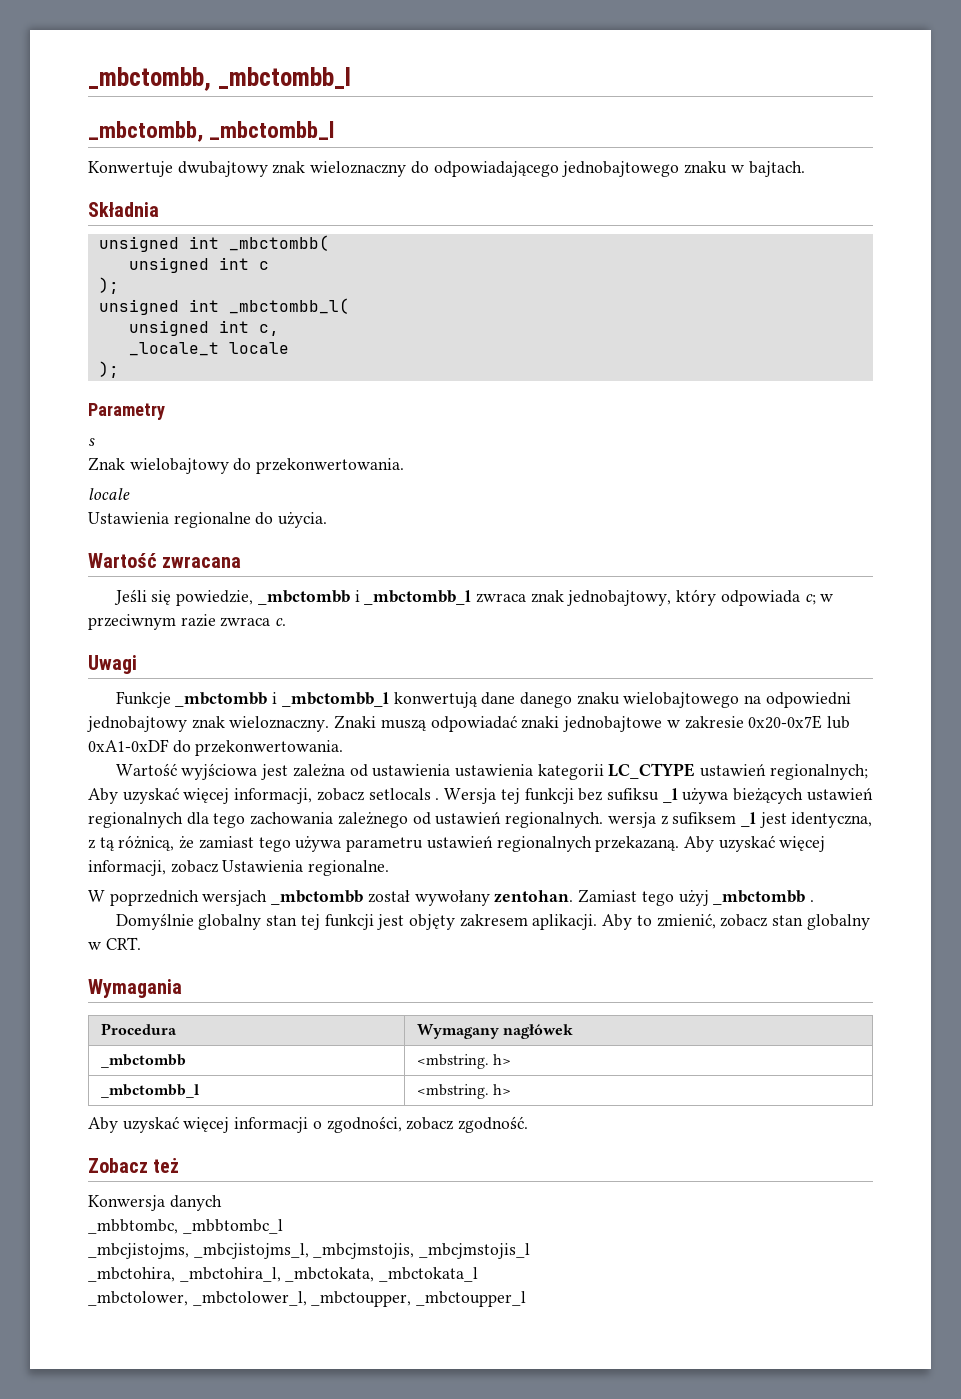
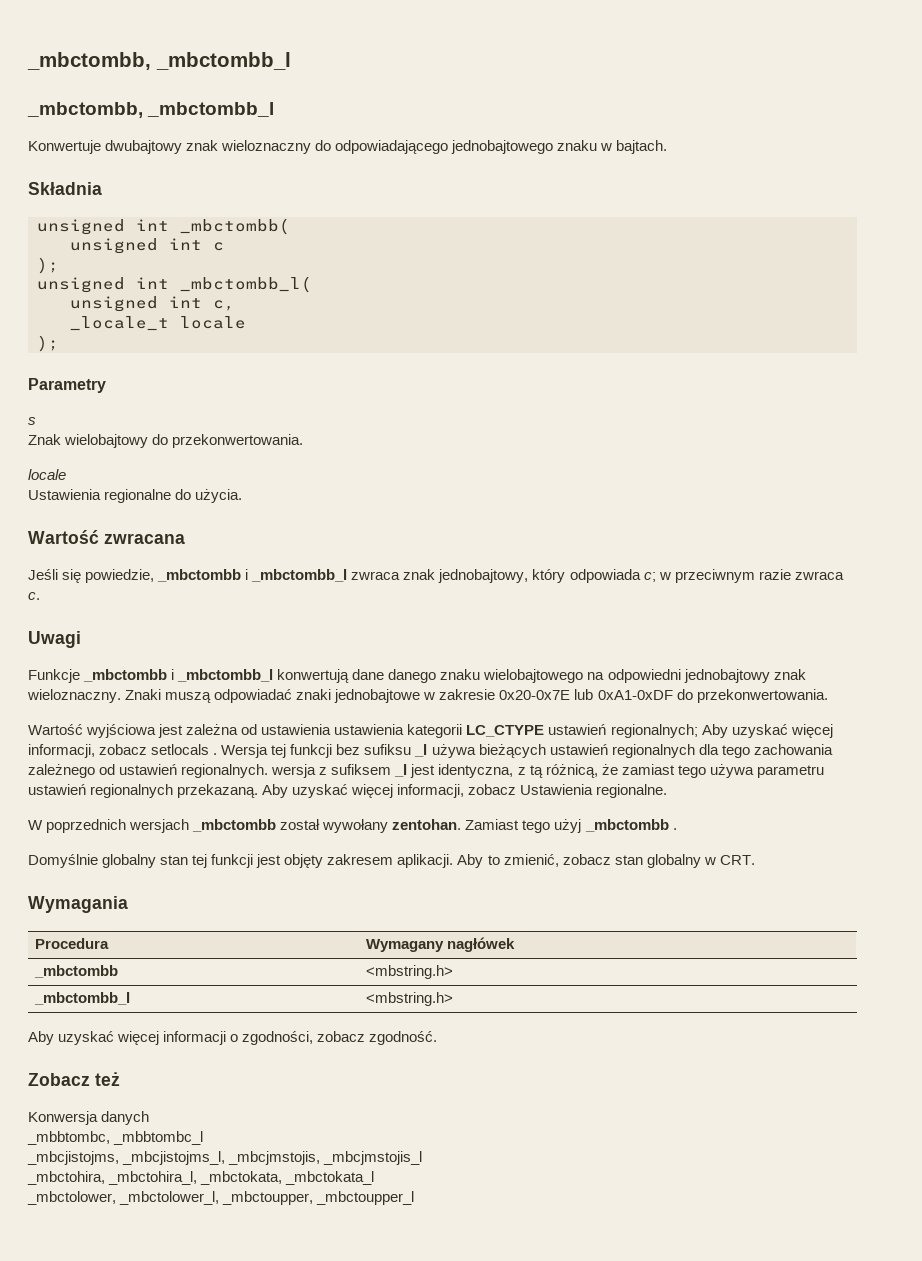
- _mbctombb | <mbstring. h>
+ _mbctombb | <mbstring.h>
- _mbctombb_l | <mbstring. h>
+ _mbctombb_l | <mbstring.h>

